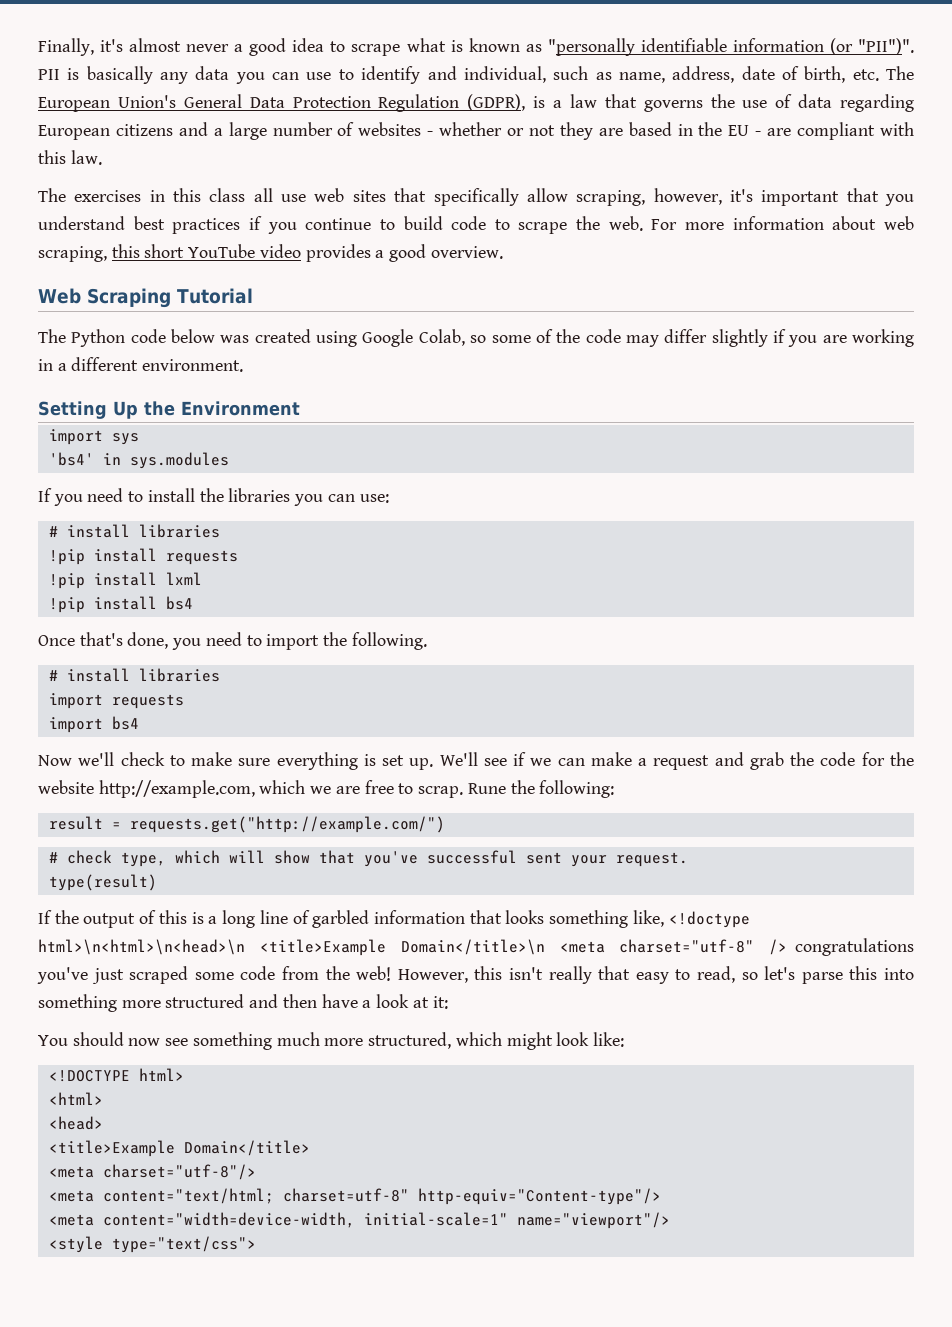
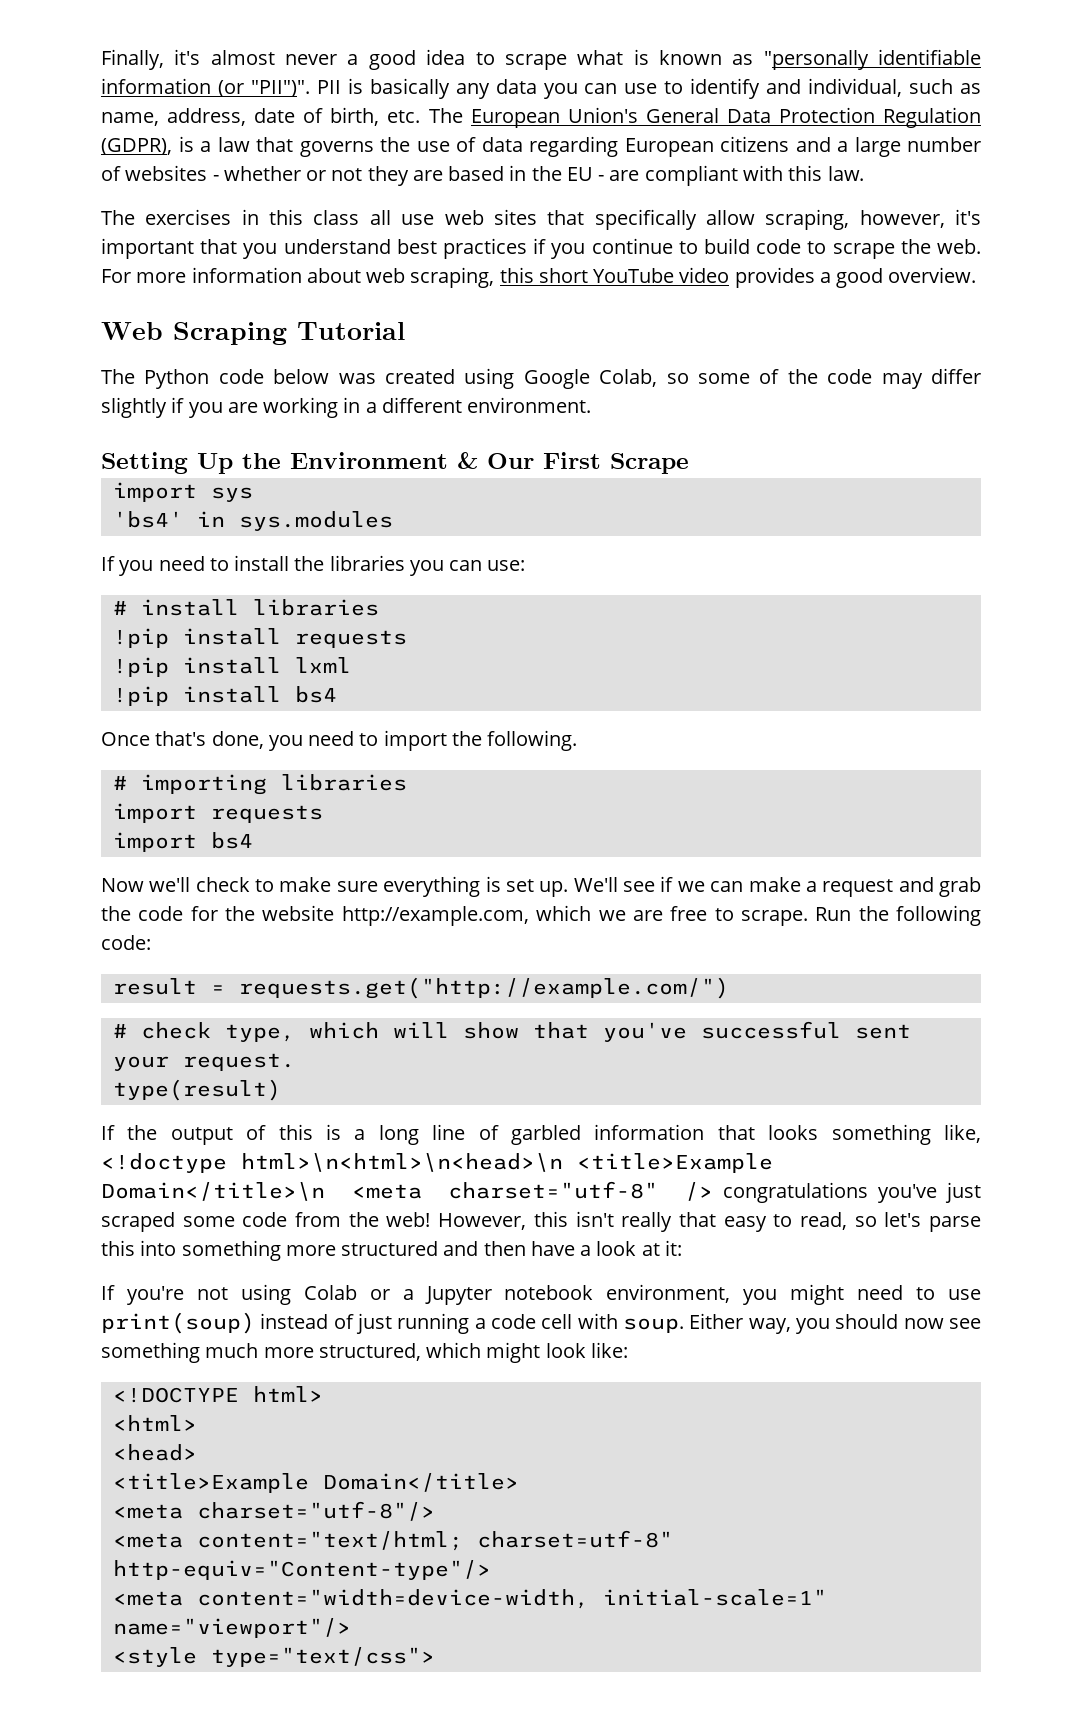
- Setting Up the Environment
+ Setting Up the Environment & Our First Scrape
  Once that's done, you need to import the following.
- # install libraries
+ # importing libraries
- We'll see if we can make a request and grab the code for the website http://example.com, which we are free to scrap. Rune the following:
+ We'll see if we can make a request and grab the code for the website http://example.com, which we are free to scrape. Run the following code:
- You should now see something much more structured, which might look like:
+ If you're not using Colab or a Jupyter notebook environment, you might need to use print(soup) instead of just running a code cell with soup. Either way, you should now see something much more structured, which might look like:

